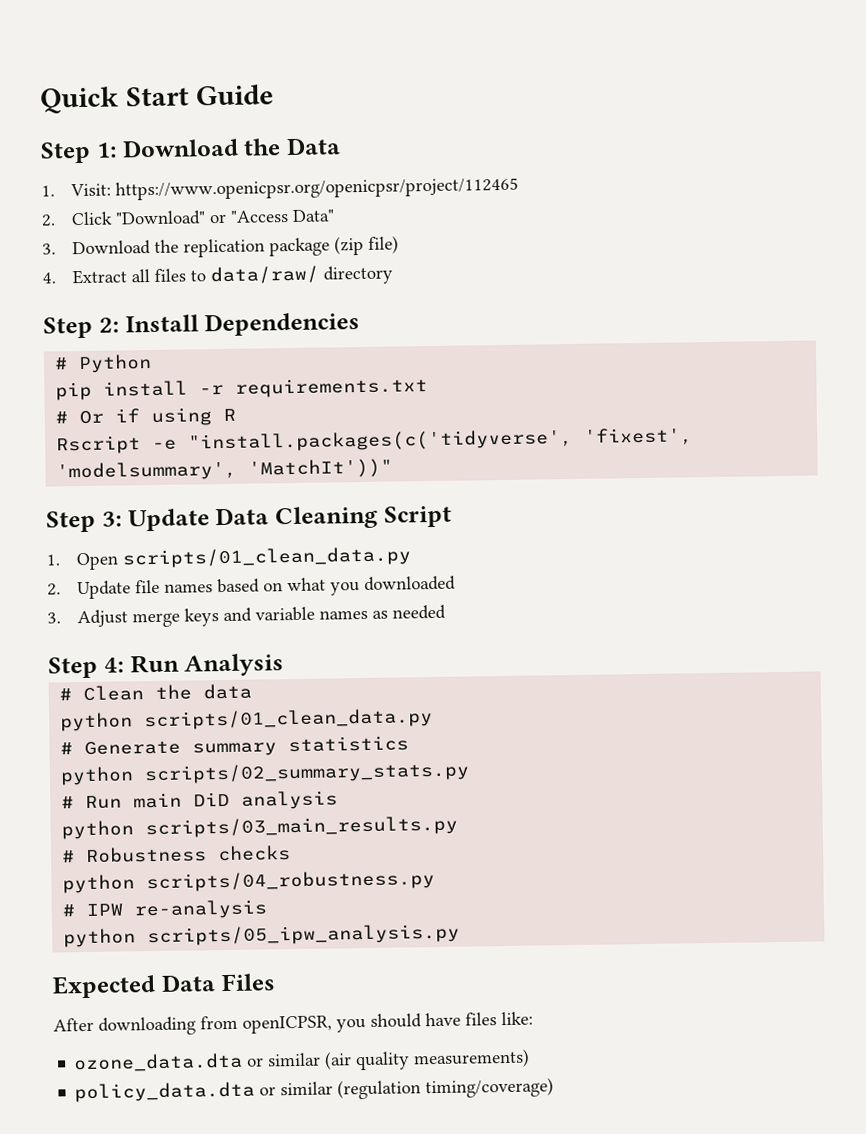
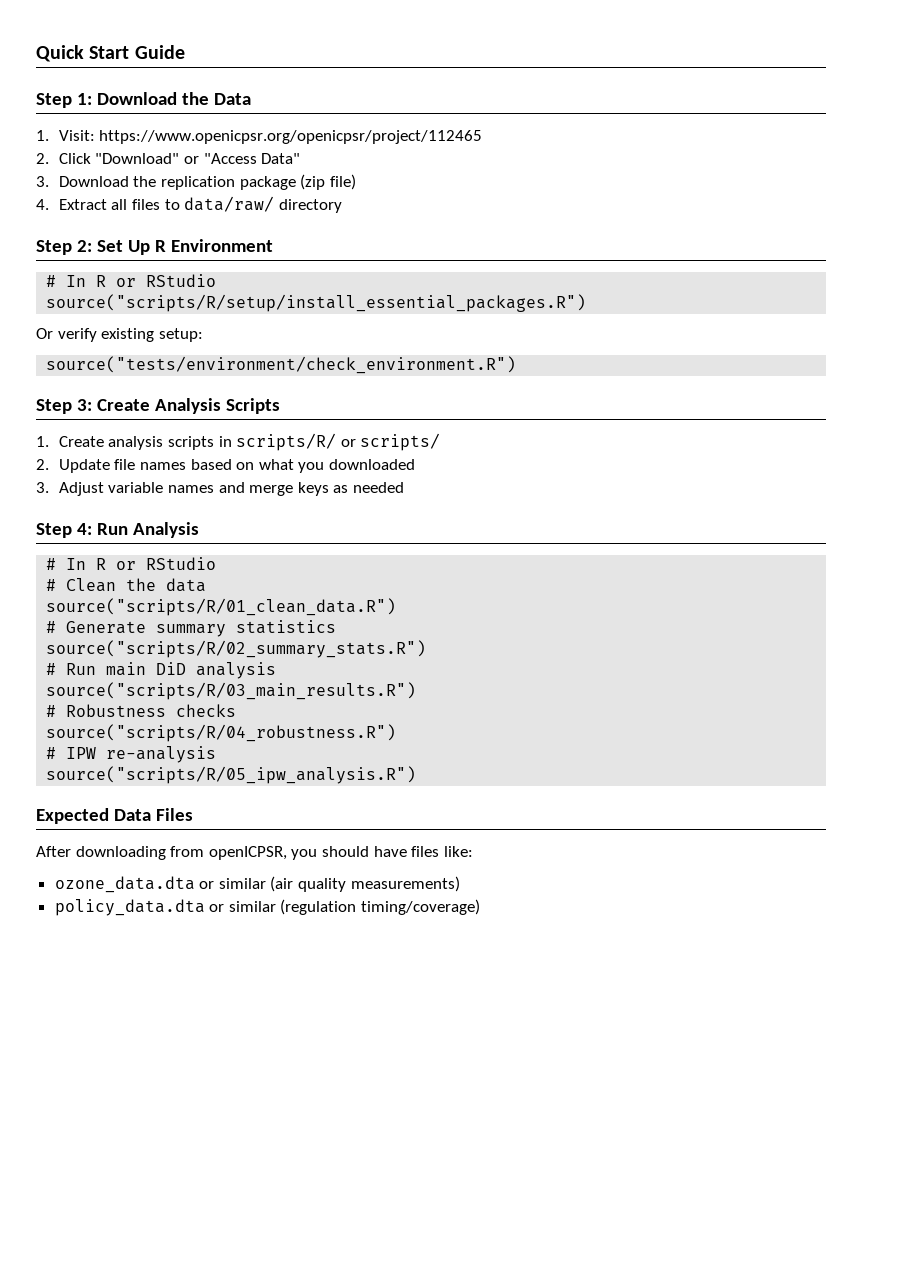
- Step 2: Install Dependencies
- # Python
- pip install -r requirements.txt
- # Or if using R
- Rscript -e "install.packages(c('tidyverse', 'fixest', 'modelsummary', 'MatchIt'))"
- Step 3: Update Data Cleaning Script
- 1. Open scripts/01_clean_data.py
+ Step 2: Set Up R Environment
+ # In R or RStudio
+ source("scripts/R/setup/install_essential_packages.R")
+ Or verify existing setup:
+ source("tests/environment/check_environment.R")
+ Step 3: Create Analysis Scripts
+ 1. Create analysis scripts in scripts/R/ or scripts/
- 3. Adjust merge keys and variable names as needed
+ 3. Adjust variable names and merge keys as needed
  Step 4: Run Analysis
+ # In R or RStudio
- python scripts/01_clean_data.py
+ source("scripts/R/01_clean_data.R")
- python scripts/02_summary_stats.py
+ source("scripts/R/02_summary_stats.R")
- python scripts/03_main_results.py
+ source("scripts/R/03_main_results.R")
- python scripts/04_robustness.py
+ source("scripts/R/04_robustness.R")
- python scripts/05_ipw_analysis.py
+ source("scripts/R/05_ipw_analysis.R")

